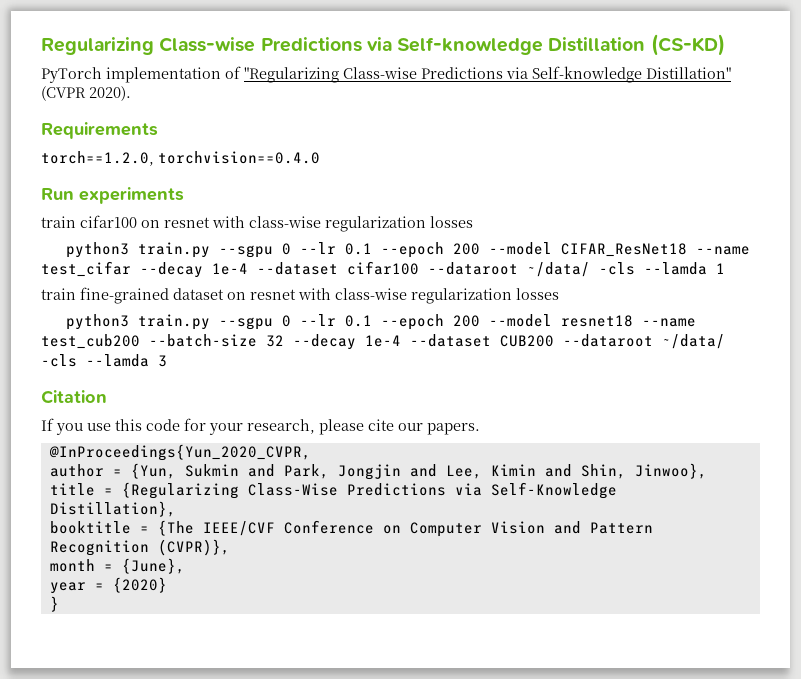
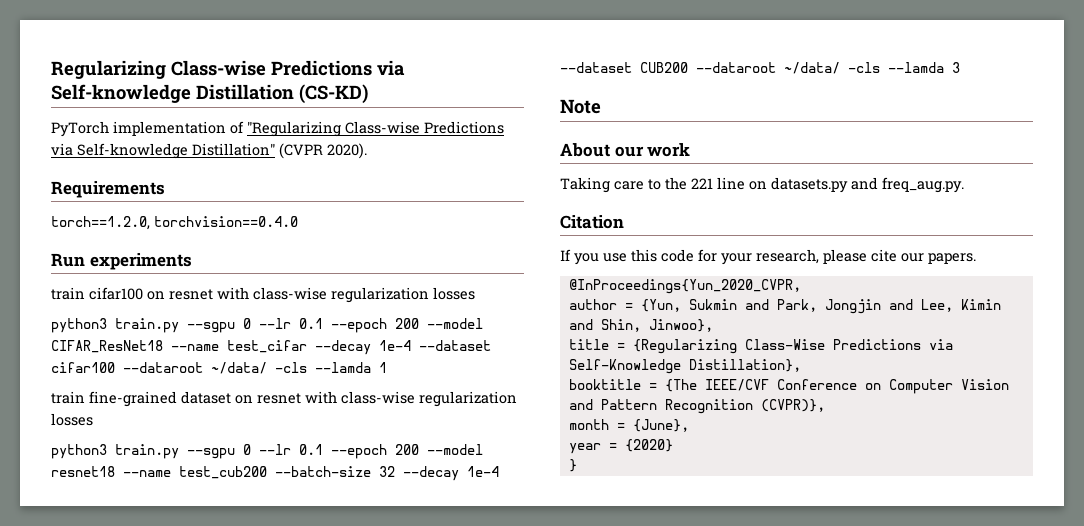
+ Note
+ About our work
+ Taking care to the 221 line on datasets.py and freq_aug.py.

